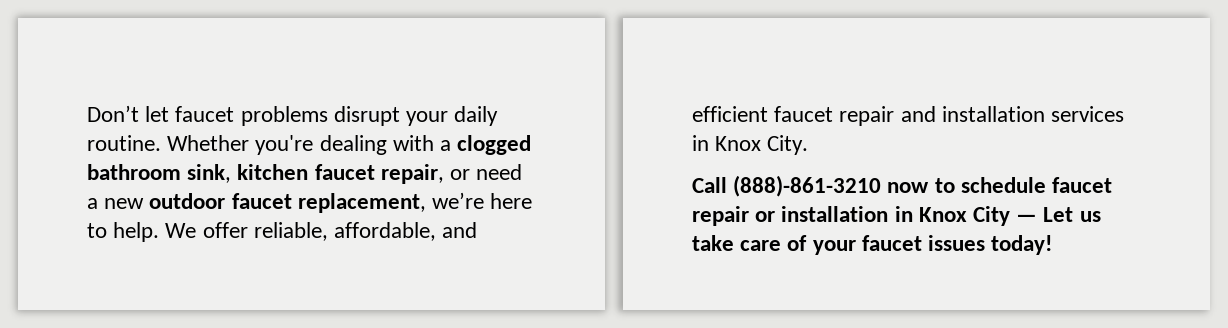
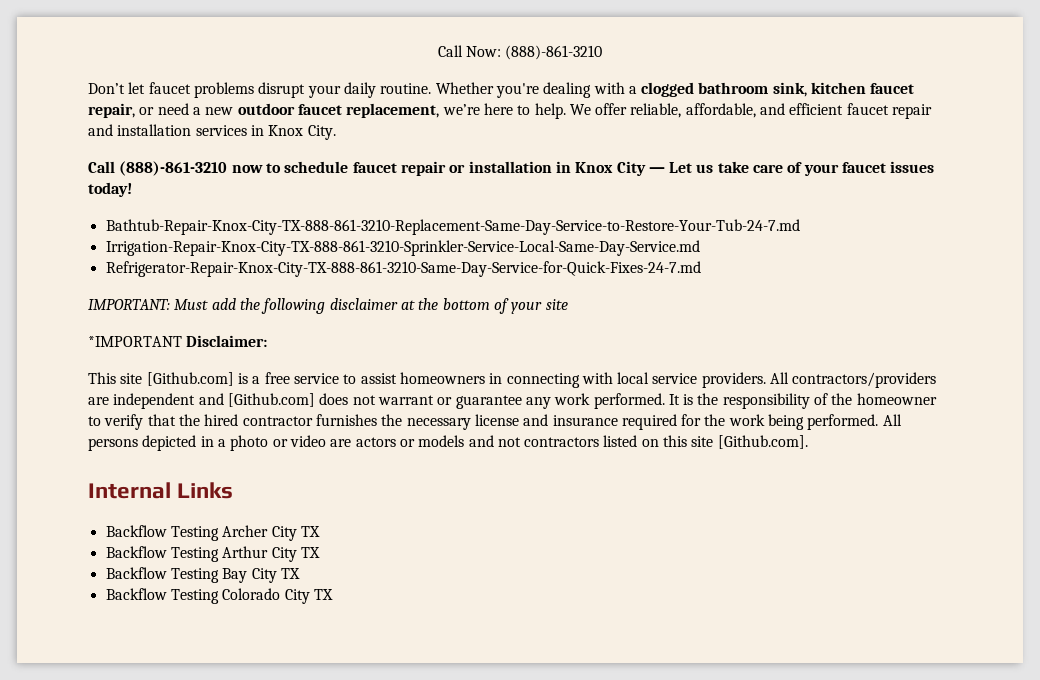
+ Call Now: (888)-861-3210
+ Bathtub-Repair-Knox-City-TX-888-861-3210-Replacement-Same-Day-Service-to-Restore-Your-Tub-24-7.md
+ Irrigation-Repair-Knox-City-TX-888-861-3210-Sprinkler-Service-Local-Same-Day-Service.md
+ Refrigerator-Repair-Knox-City-TX-888-861-3210-Same-Day-Service-for-Quick-Fixes-24-7.md
+ IMPORTANT: Must add the following disclaimer at the bottom of your site
+ *IMPORTANT Disclaimer:
+ This site [Github.com] is a free service to assist homeowners in connecting with local service providers. All contractors/providers are independent and [Github.com] does not warrant or guarantee any work performed. It is the responsibility of the homeowner to verify that the hired contractor furnishes the necessary license and insurance required for the work being performed. All persons depicted in a photo or video are actors or models and not contractors listed on this site [Github.com].
+ Internal Links
+ Backflow Testing Archer City TX
+ Backflow Testing Arthur City TX
+ Backflow Testing Bay City TX
+ Backflow Testing Colorado City TX

